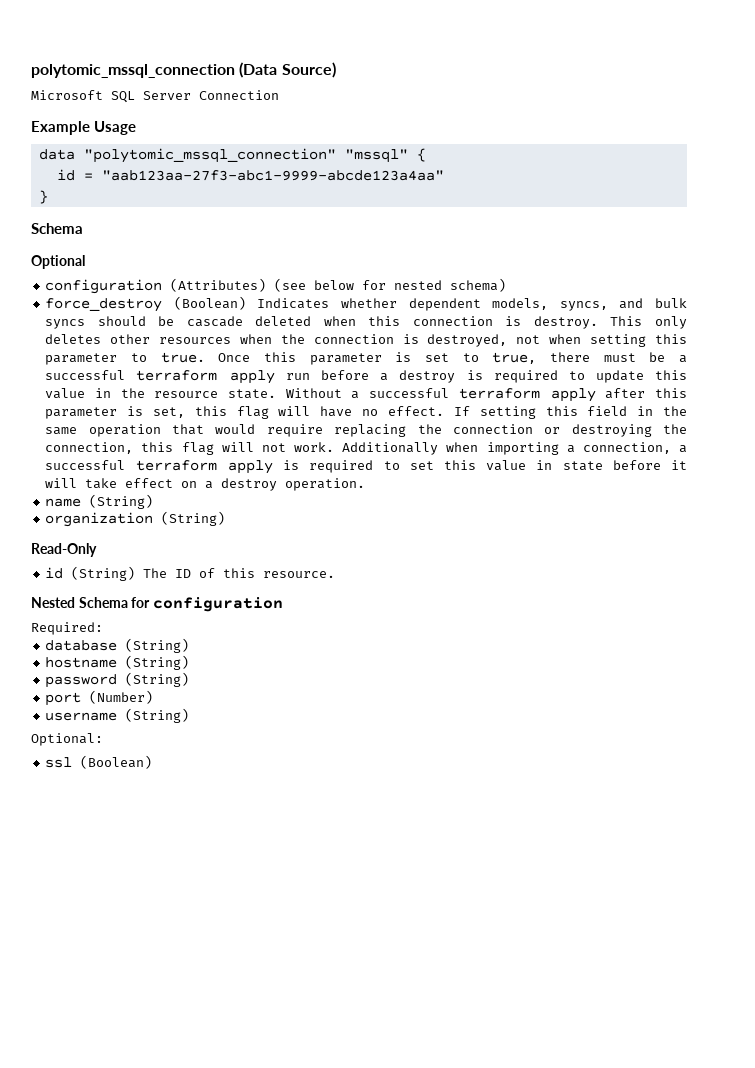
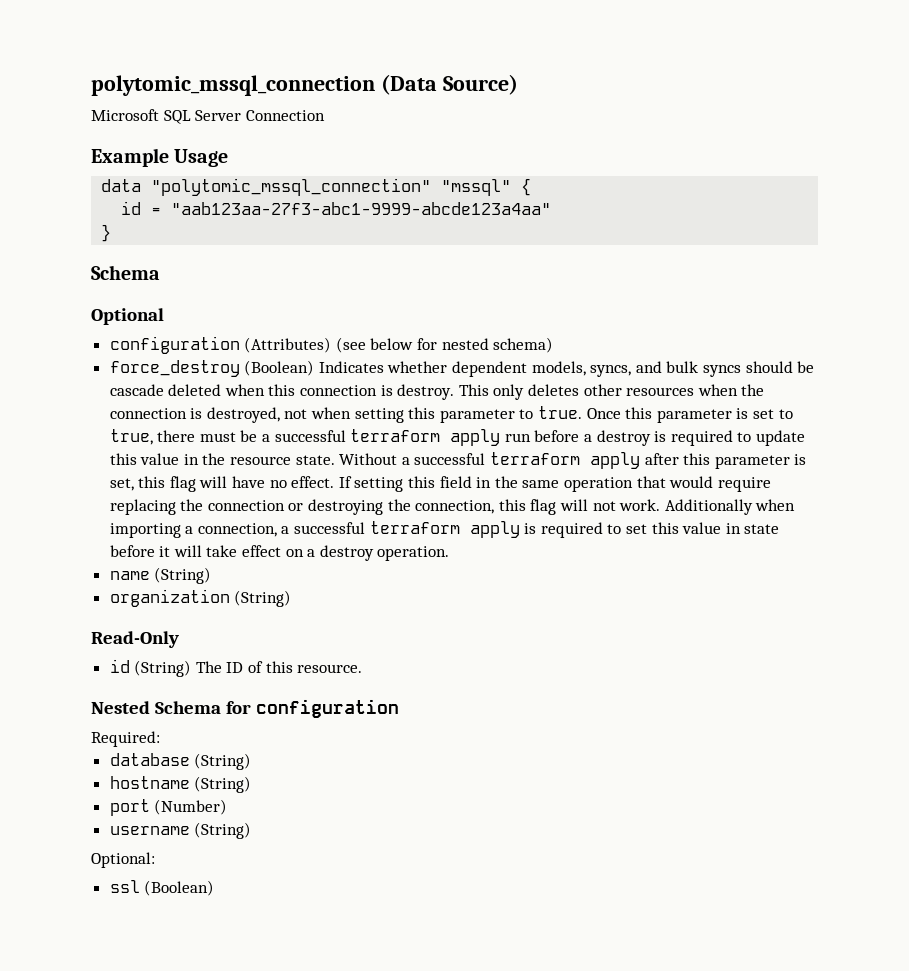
- password (String)

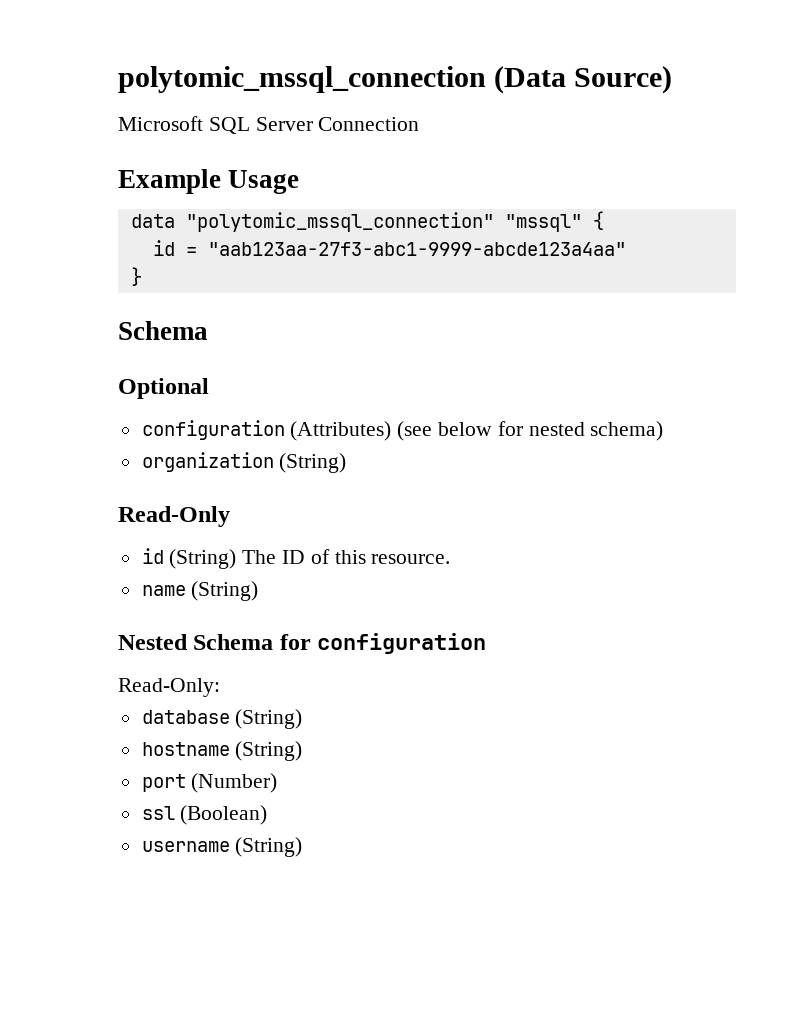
- force_destroy (Boolean) Indicates whether dependent models, syncs, and bulk syncs should be cascade deleted when this connection is destroy. This only deletes other resources when the connection is destroyed, not when setting this parameter to true. Once this parameter is set to true, there must be a successful terraform apply run before a destroy is required to update this value in the resource state. Without a successful terraform apply after this parameter is set, this flag will have no effect. If setting this field in the same operation that would require replacing the connection or destroying the connection, this flag will not work. Additionally when importing a connection, a successful terraform apply is required to set this value in state before it will take effect on a destroy operation.
- name (String)
+ name (String)
- Required:
+ Read-Only:
+ ssl (Boolean)
- Optional:
- ssl (Boolean)

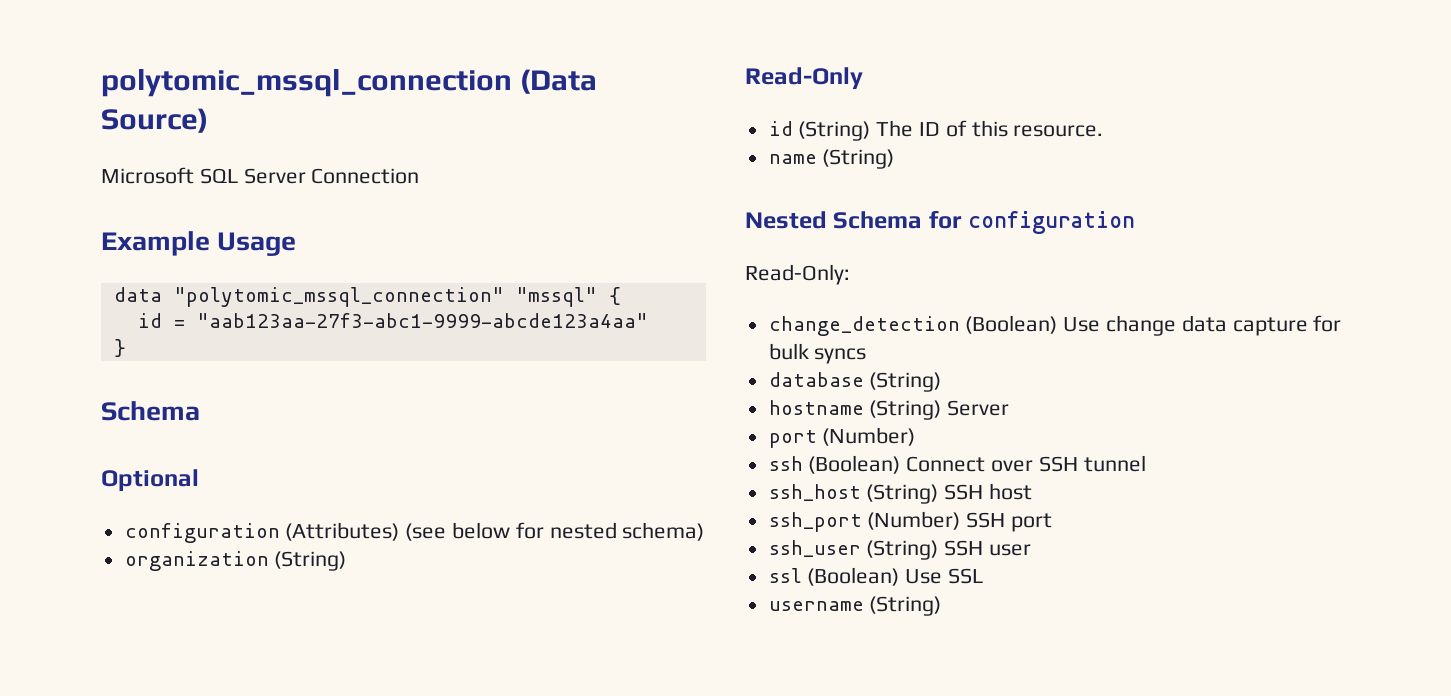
+ change_detection (Boolean) Use change data capture for bulk syncs
- hostname (String)
+ hostname (String) Server
+ ssh (Boolean) Connect over SSH tunnel
+ ssh_host (String) SSH host
+ ssh_port (Number) SSH port
+ ssh_user (String) SSH user
- ssl (Boolean)
+ ssl (Boolean) Use SSL

